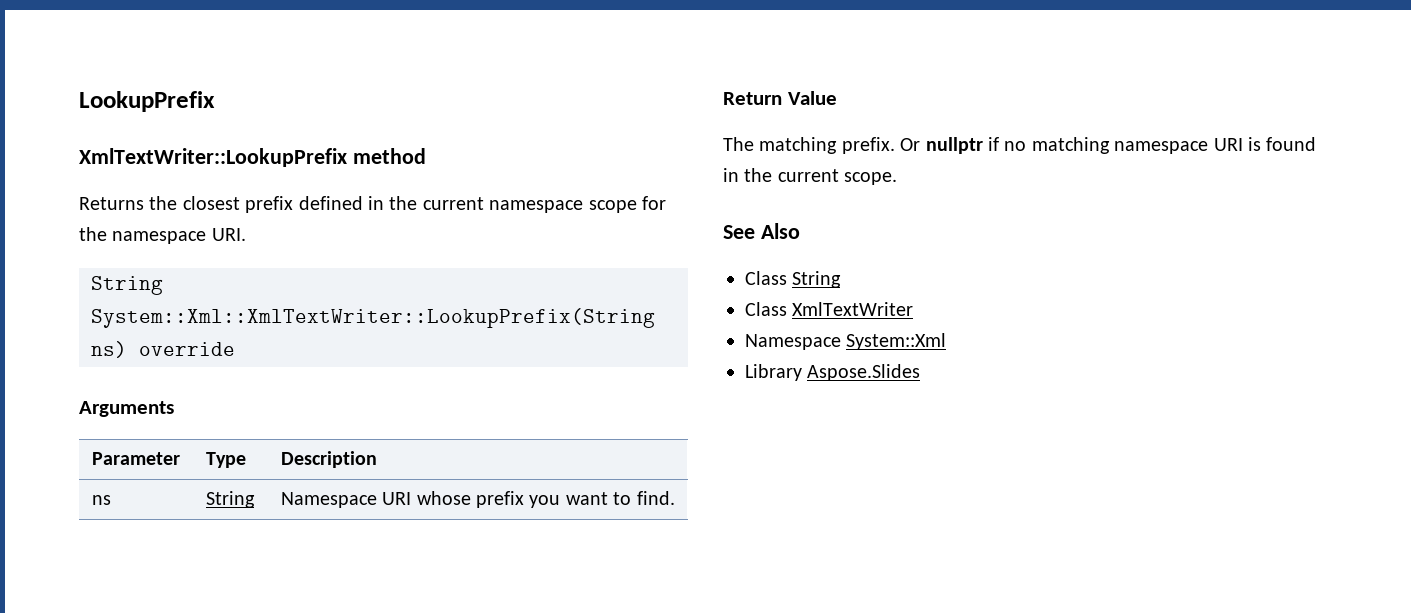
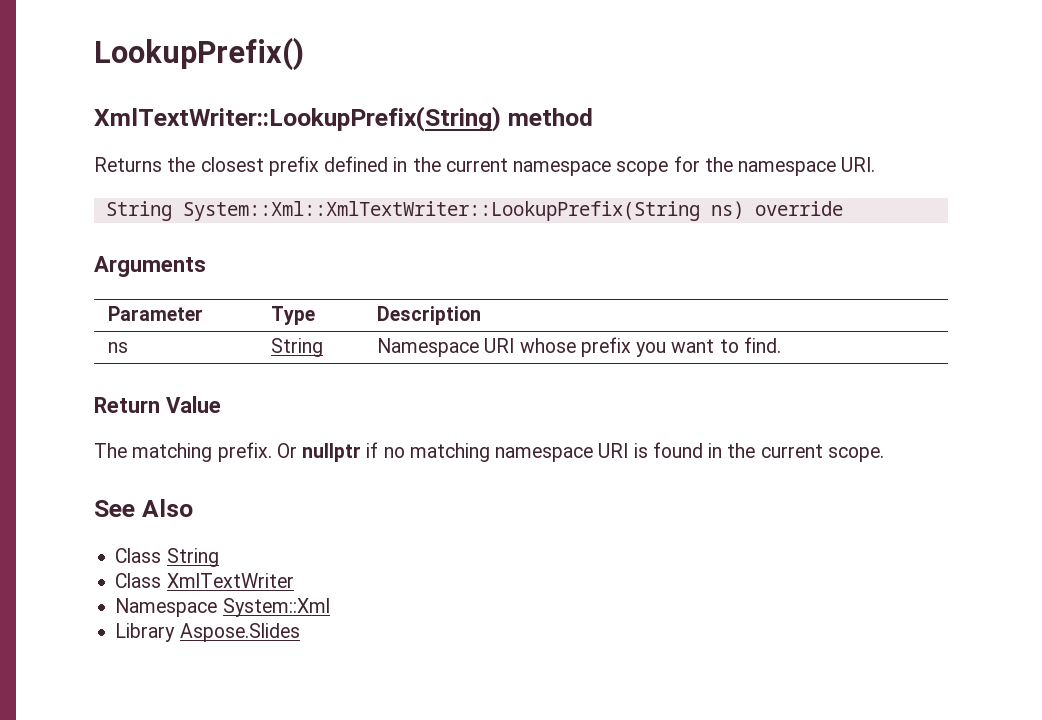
- LookupPrefix
- XmlTextWriter::LookupPrefix method
+ LookupPrefix()
+ XmlTextWriter::LookupPrefix(String) method

